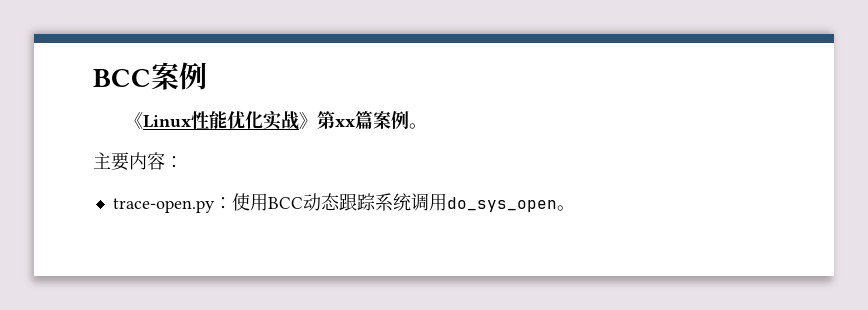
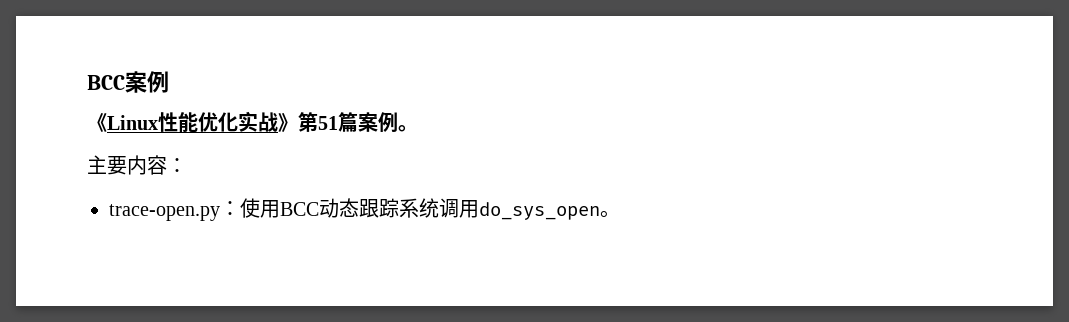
- 《Linux性能优化实战》第xx篇案例。
+ 《Linux性能优化实战》第51篇案例。

